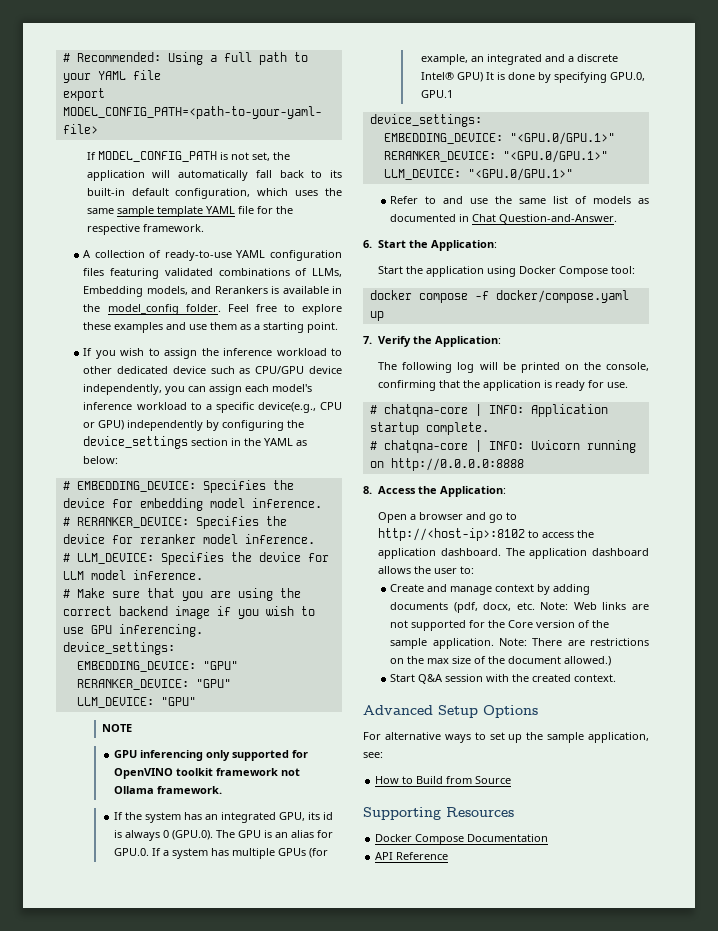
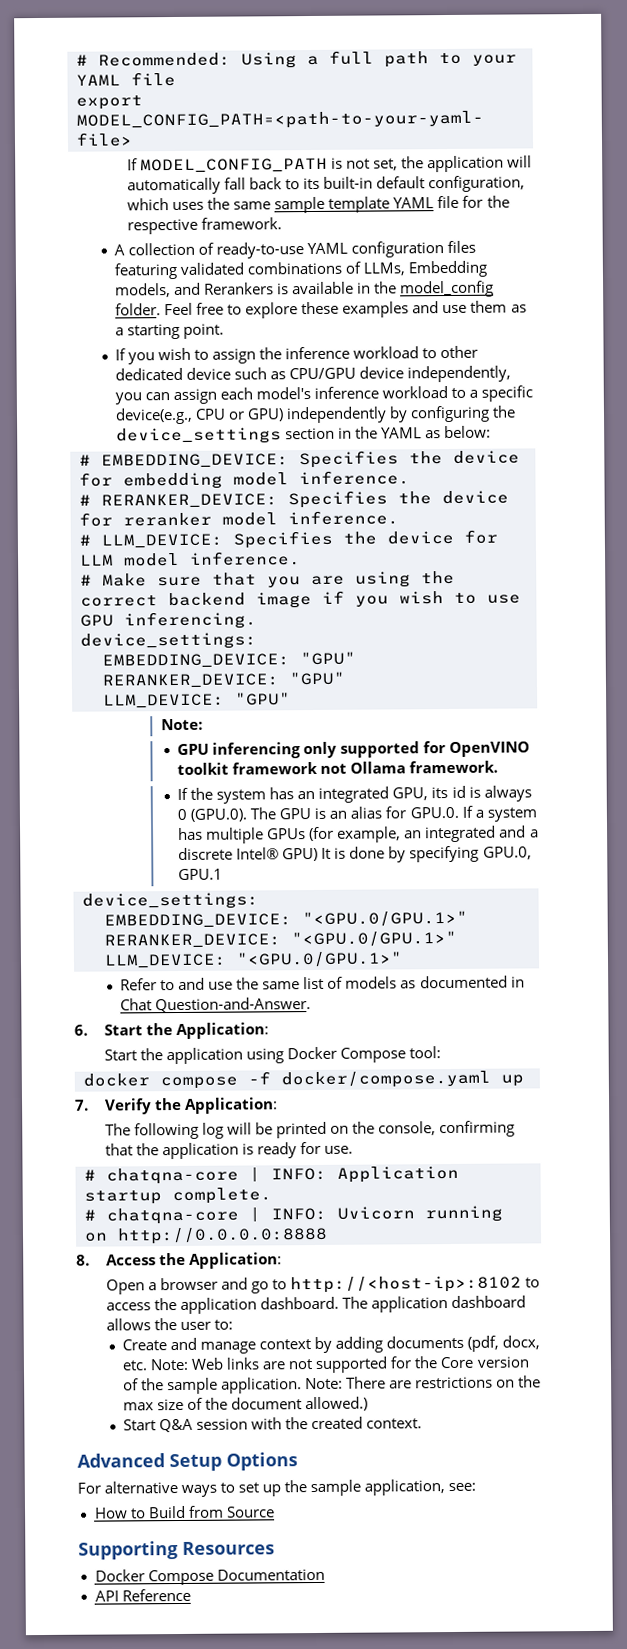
  LLM_DEVICE: "GPU"
- NOTE
+ Note:

